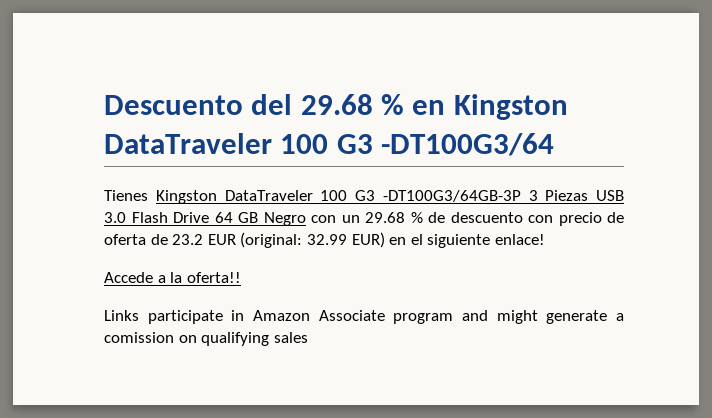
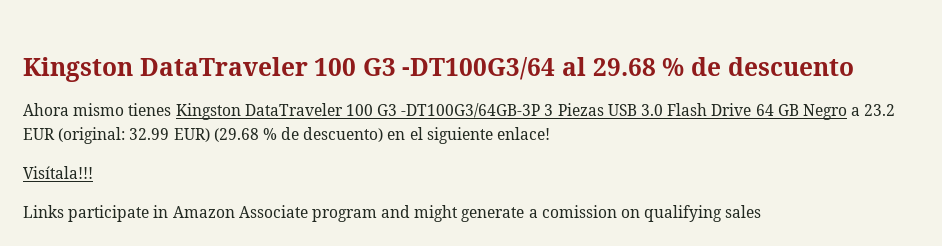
- Descuento del 29.68 % en Kingston DataTraveler 100 G3 -DT100G3/64
- Tienes Kingston DataTraveler 100 G3 -DT100G3/64GB-3P 3 Piezas USB 3.0 Flash Drive 64 GB Negro con un 29.68 % de descuento con precio de oferta de 23.2 EUR (original: 32.99 EUR) en el siguiente enlace!
+ Kingston DataTraveler 100 G3 -DT100G3/64 al 29.68 % de descuento
+ Ahora mismo tienes Kingston DataTraveler 100 G3 -DT100G3/64GB-3P 3 Piezas USB 3.0 Flash Drive 64 GB Negro a 23.2 EUR (original: 32.99 EUR) (29.68 % de descuento) en el siguiente enlace!
- Accede a la oferta!!
+ Visítala!!!

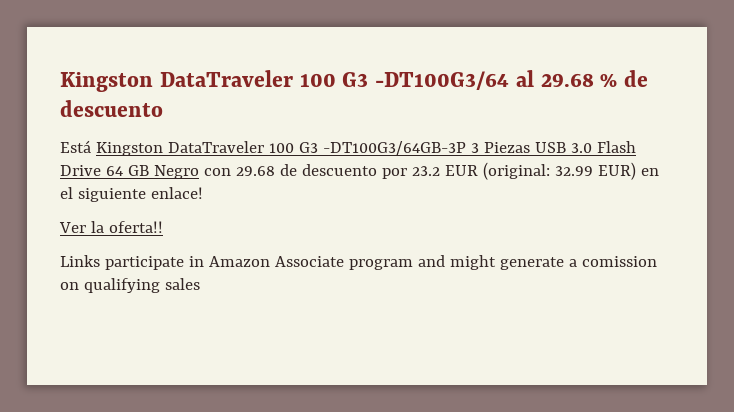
- Ahora mismo tienes Kingston DataTraveler 100 G3 -DT100G3/64GB-3P 3 Piezas USB 3.0 Flash Drive 64 GB Negro a 23.2 EUR (original: 32.99 EUR) (29.68 % de descuento) en el siguiente enlace!
+ Está Kingston DataTraveler 100 G3 -DT100G3/64GB-3P 3 Piezas USB 3.0 Flash Drive 64 GB Negro con 29.68 de descuento por 23.2 EUR (original: 32.99 EUR) en el siguiente enlace!
- Visítala!!!
+ Ver la oferta!!

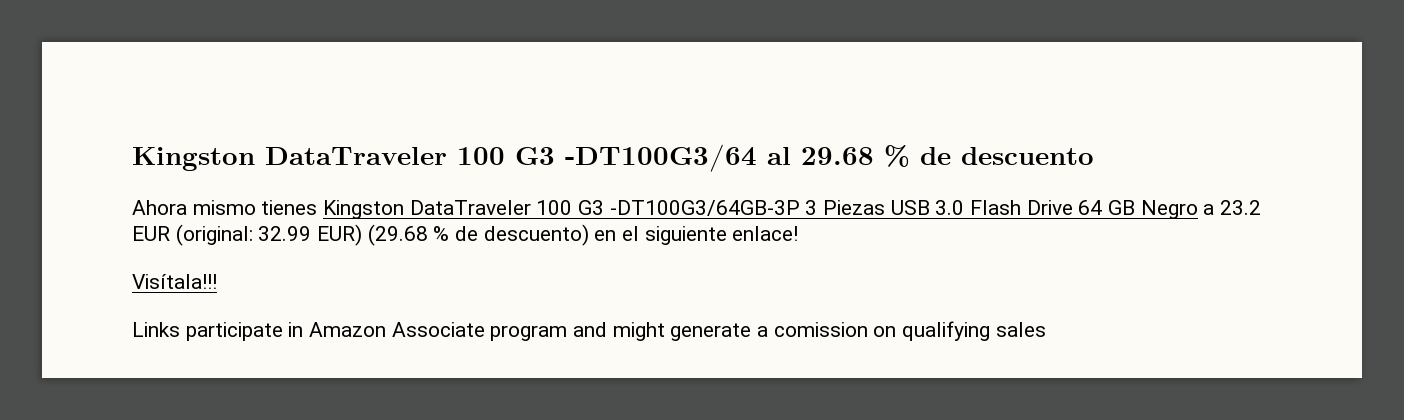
- Está Kingston DataTraveler 100 G3 -DT100G3/64GB-3P 3 Piezas USB 3.0 Flash Drive 64 GB Negro con 29.68 de descuento por 23.2 EUR (original: 32.99 EUR) en el siguiente enlace!
+ Ahora mismo tienes Kingston DataTraveler 100 G3 -DT100G3/64GB-3P 3 Piezas USB 3.0 Flash Drive 64 GB Negro a 23.2 EUR (original: 32.99 EUR) (29.68 % de descuento) en el siguiente enlace!
- Ver la oferta!!
+ Visítala!!!

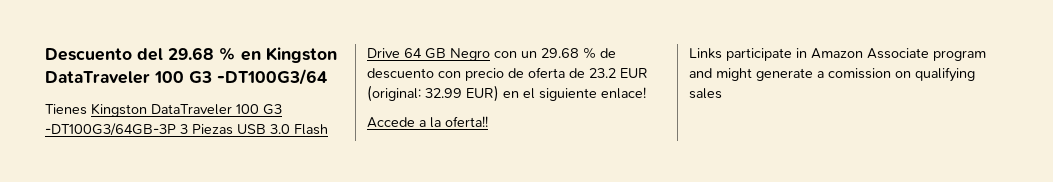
- Kingston DataTraveler 100 G3 -DT100G3/64 al 29.68 % de descuento
- Ahora mismo tienes Kingston DataTraveler 100 G3 -DT100G3/64GB-3P 3 Piezas USB 3.0 Flash Drive 64 GB Negro a 23.2 EUR (original: 32.99 EUR) (29.68 % de descuento) en el siguiente enlace!
+ Descuento del 29.68 % en Kingston DataTraveler 100 G3 -DT100G3/64
+ Tienes Kingston DataTraveler 100 G3 -DT100G3/64GB-3P 3 Piezas USB 3.0 Flash Drive 64 GB Negro con un 29.68 % de descuento con precio de oferta de 23.2 EUR (original: 32.99 EUR) en el siguiente enlace!
- Visítala!!!
+ Accede a la oferta!!

